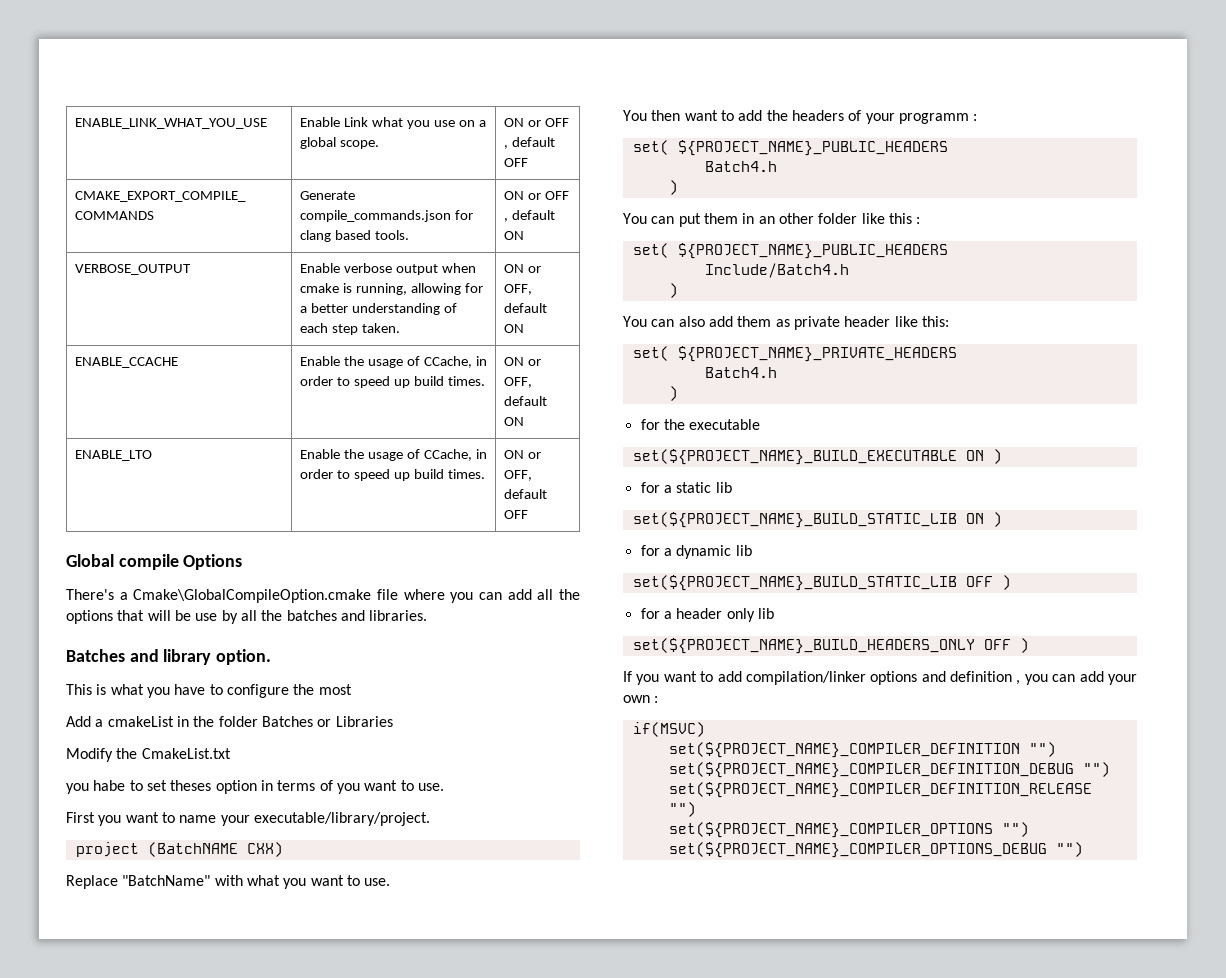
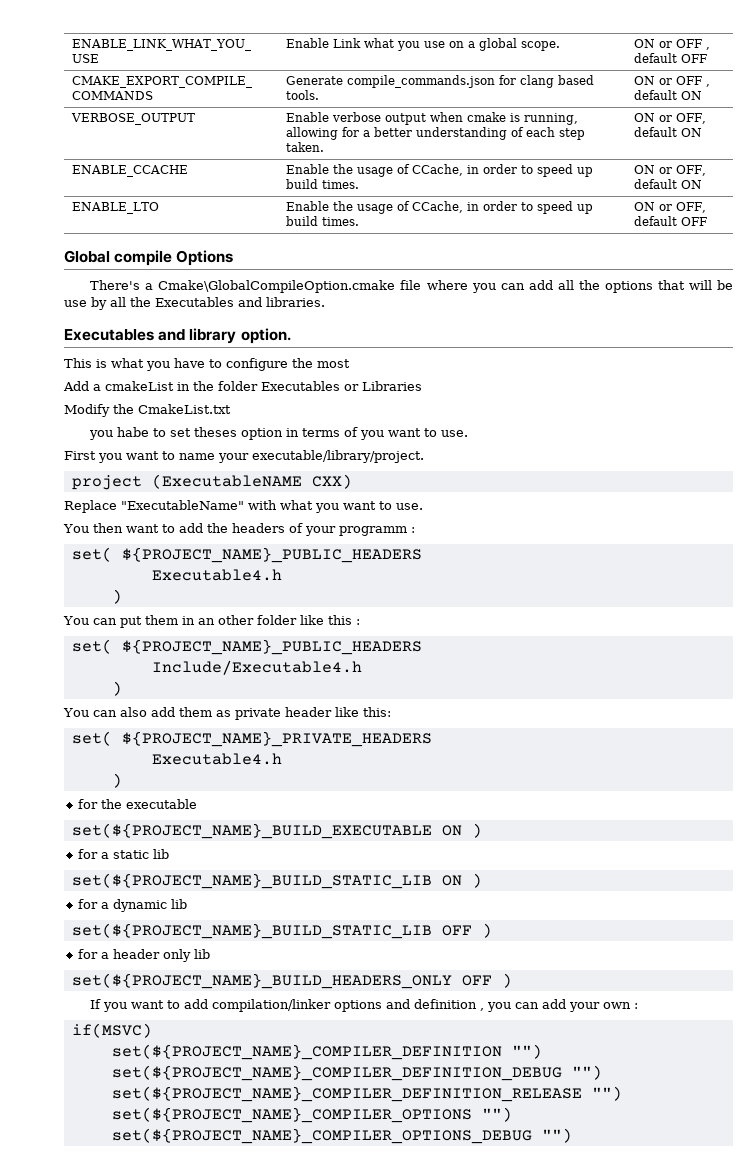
- There's a Cmake\GlobalCompileOption.cmake file where you can add all the options that will be use by all the batches and libraries.
+ There's a Cmake\GlobalCompileOption.cmake file where you can add all the options that will be use by all the Executables and libraries.
- Batches and library option.
+ Executables and library option.
- Add a cmakeList in the folder Batches or Libraries
+ Add a cmakeList in the folder Executables or Libraries
- project (BatchNAME CXX)
+ project (ExecutableNAME CXX)
- Replace "BatchName" with what you want to use.
+ Replace "ExecutableName" with what you want to use.
  You then want to add the headers of your programm :
  set( ${PROJECT_NAME}_PUBLIC_HEADERS
- Batch4.h
+ Executable4.h
- Include/Batch4.h
+ Include/Executable4.h
  set( ${PROJECT_NAME}_PRIVATE_HEADERS
- Batch4.h
+ Executable4.h

